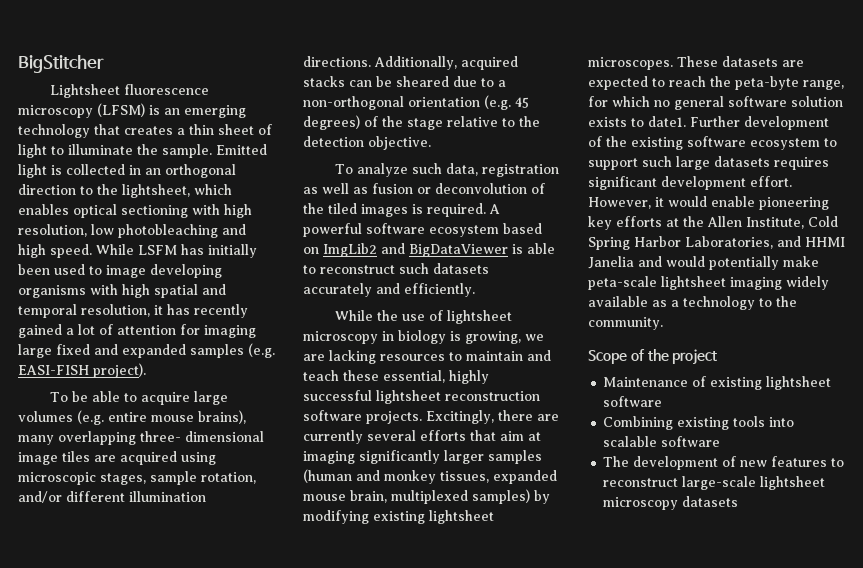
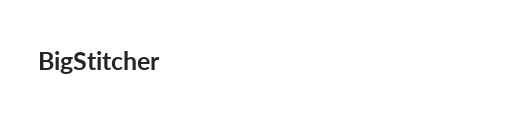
- Lightsheet fluorescence microscopy (LFSM) is an emerging technology that creates a thin sheet of light to illuminate the sample. Emitted light is collected in an orthogonal direction to the lightsheet, which enables optical sectioning with high resolution, low photobleaching and high speed. While LSFM has initially been used to image developing organisms with high spatial and temporal resolution, it has recently gained a lot of attention for imaging large fixed and expanded samples (e.g. EASI-FISH project).
- To be able to acquire large volumes (e.g. entire mouse brains), many overlapping three- dimensional image tiles are acquired using microscopic stages, sample rotation, and/or different illumination directions. Additionally, acquired stacks can be sheared due to a non-orthogonal orientation (e.g. 45 degrees) of the stage relative to the detection objective.
- To analyze such data, registration as well as fusion or deconvolution of the tiled images is required. A powerful software ecosystem based on ImgLib2 and BigDataViewer is able to reconstruct such datasets accurately and efficiently.
- While the use of lightsheet microscopy in biology is growing, we are lacking resources to maintain and teach these essential, highly successful lightsheet reconstruction software projects. Excitingly, there are currently several efforts that aim at imaging significantly larger samples (human and monkey tissues, expanded mouse brain, multiplexed samples) by modifying existing lightsheet microscopes. These datasets are expected to reach the peta-byte range, for which no general software solution exists to date1. Further development of the existing software ecosystem to support such large datasets requires significant development effort. However, it would enable pioneering key efforts at the Allen Institute, Cold Spring Harbor Laboratories, and HHMI Janelia and would potentially make peta-scale lightsheet imaging widely available as a technology to the community.
- Scope of the project
- Maintenance of existing lightsheet software
- Combining existing tools into scalable software
- The development of new features to reconstruct large-scale lightsheet microscopy datasets

